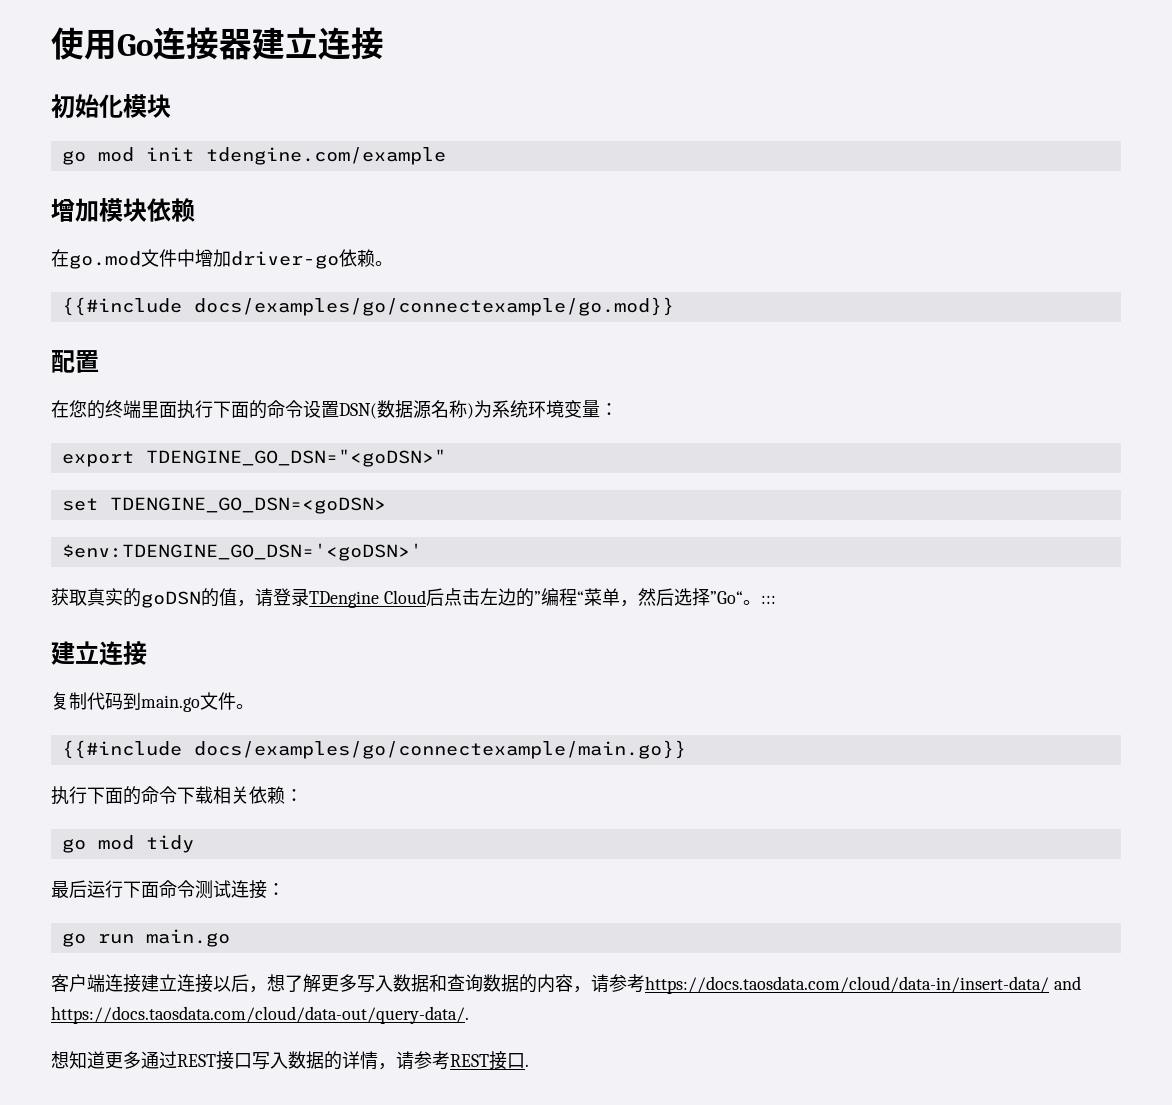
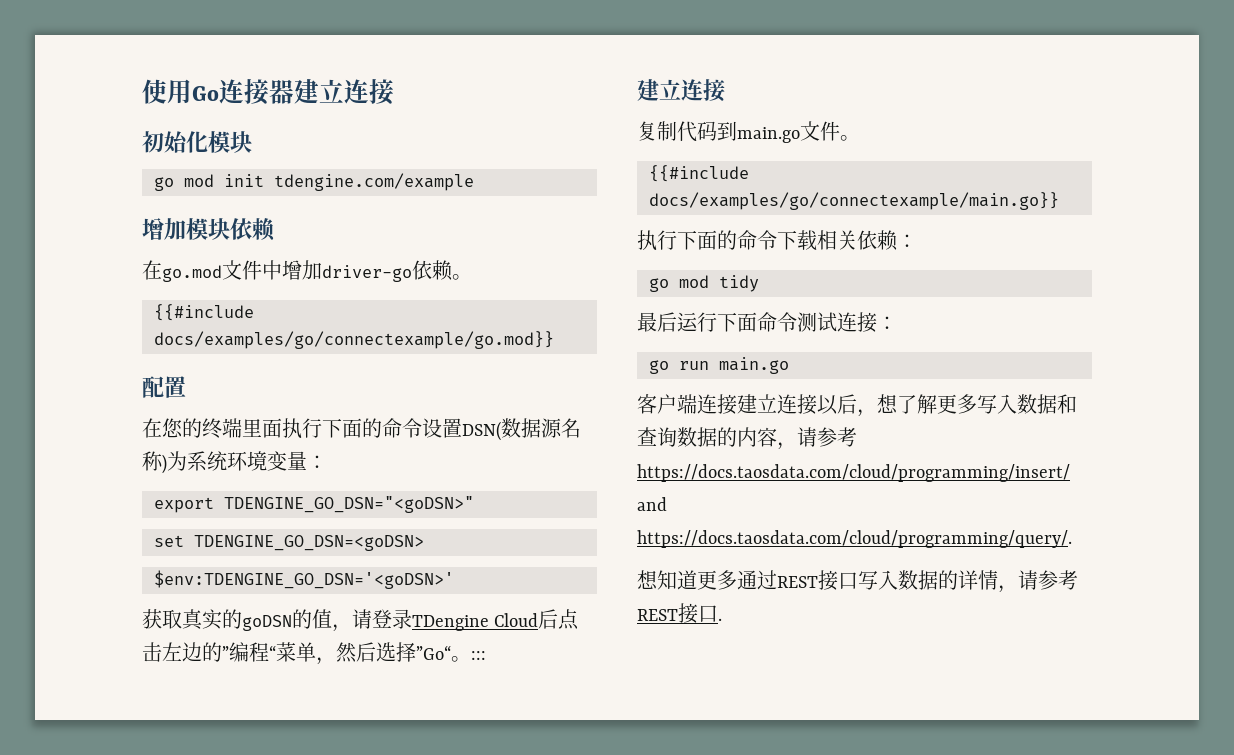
- 客户端连接建立连接以后，想了解更多写入数据和查询数据的内容，请参考https://docs.taosdata.com/cloud/data-in/insert-data/ and https://docs.taosdata.com/cloud/data-out/query-data/.
+ 客户端连接建立连接以后，想了解更多写入数据和查询数据的内容，请参考https://docs.taosdata.com/cloud/programming/insert/ and https://docs.taosdata.com/cloud/programming/query/.

